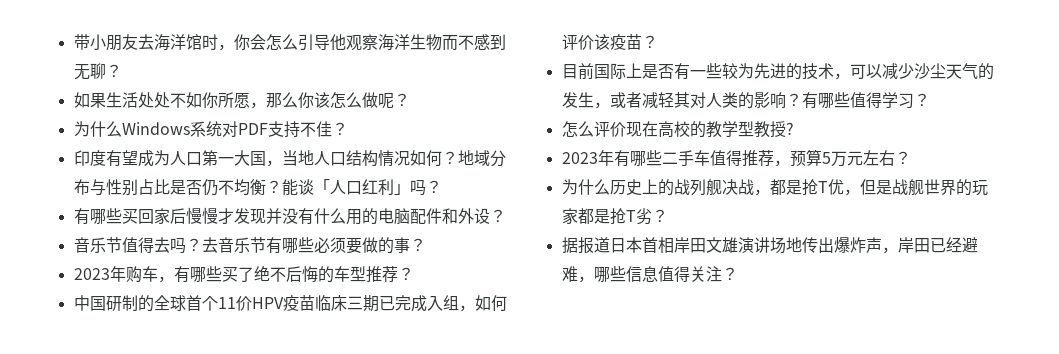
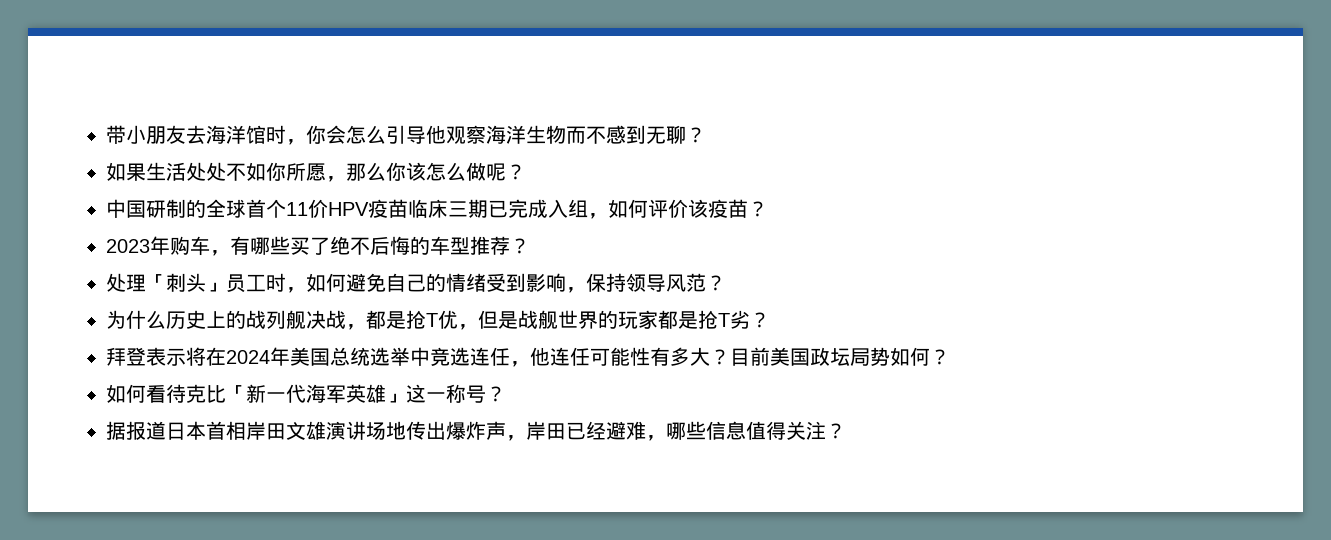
- 为什么Windows系统对PDF支持不佳？
- 印度有望成为人口第一大国，当地人口结构情况如何？地域分布与性别占比是否仍不均衡？能谈「人口红利」吗？
- 有哪些买回家后慢慢才发现并没有什么用的电脑配件和外设？
- 音乐节值得去吗？去音乐节有哪些必须要做的事？
- 2023年购车，有哪些买了绝不后悔的车型推荐？
- 目前国际上是否有一些较为先进的技术，可以减少沙尘天气的发生，或者减轻其对人类的影响？有哪些值得学习？
- 怎么评价现在高校的教学型教授?
- 2023年有哪些二手车值得推荐，预算5万元左右？
+ 2023年购车，有哪些买了绝不后悔的车型推荐？
+ 处理「刺头」员工时，如何避免自己的情绪受到影响，保持领导风范？
+ 拜登表示将在2024年美国总统选举中竞选连任，他连任可能性有多大？目前美国政坛局势如何？
+ 如何看待克比「新一代海军英雄」这一称号？

